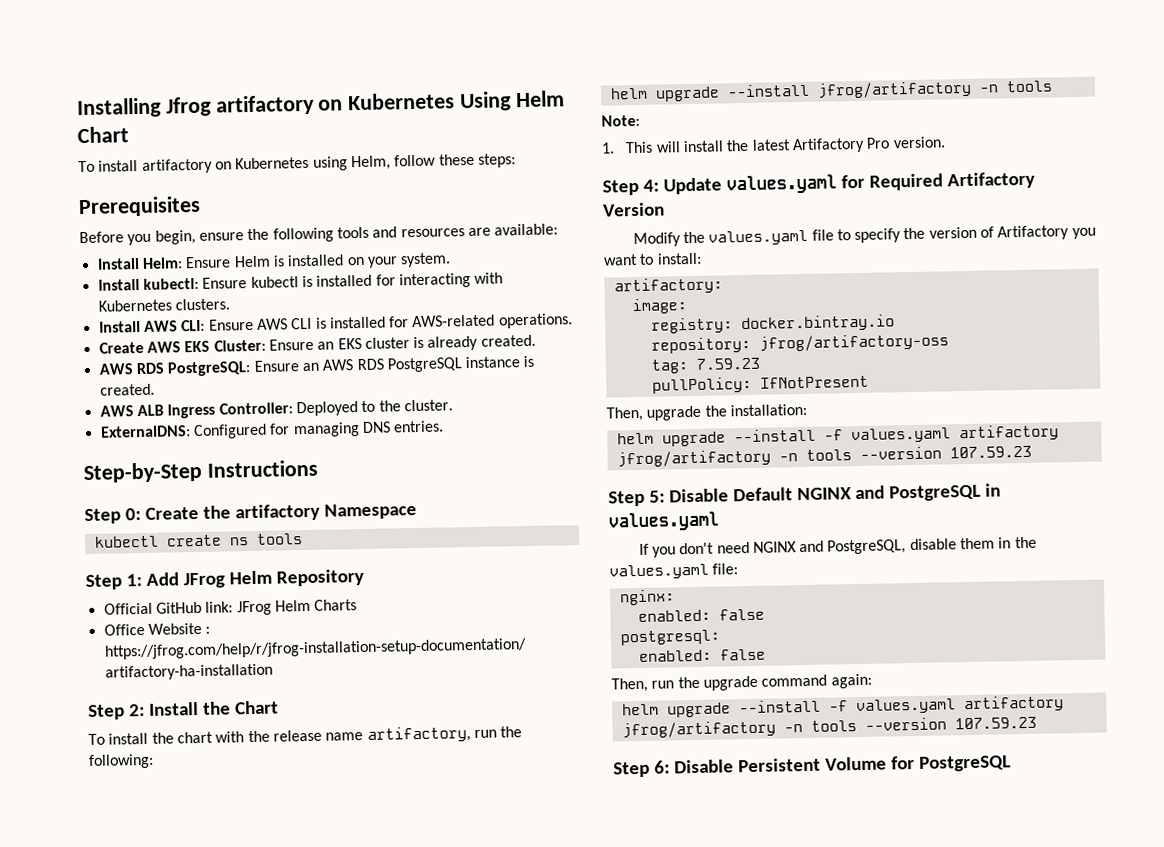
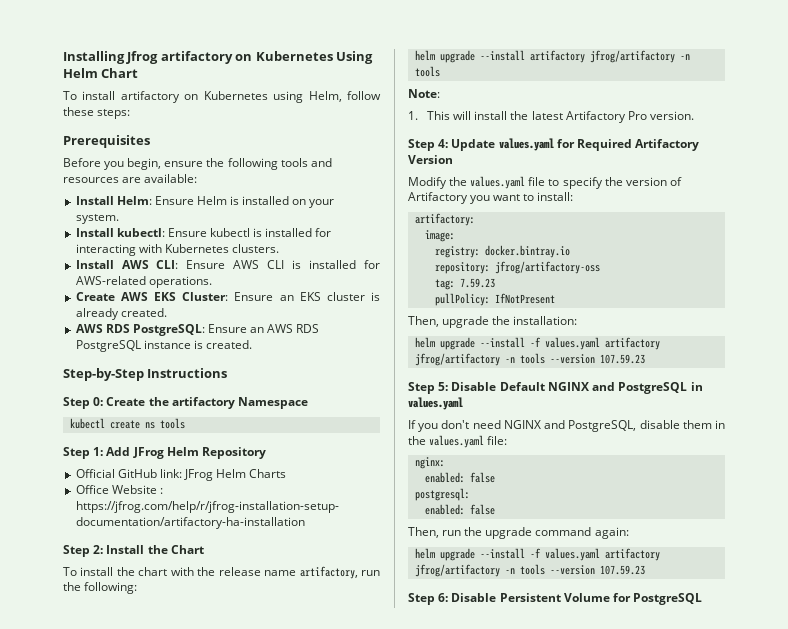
- AWS ALB Ingress Controller: Deployed to the cluster.
- ExternalDNS: Configured for managing DNS entries.
- helm upgrade --install jfrog/artifactory -n tools
+ helm upgrade --install artifactory jfrog/artifactory -n tools

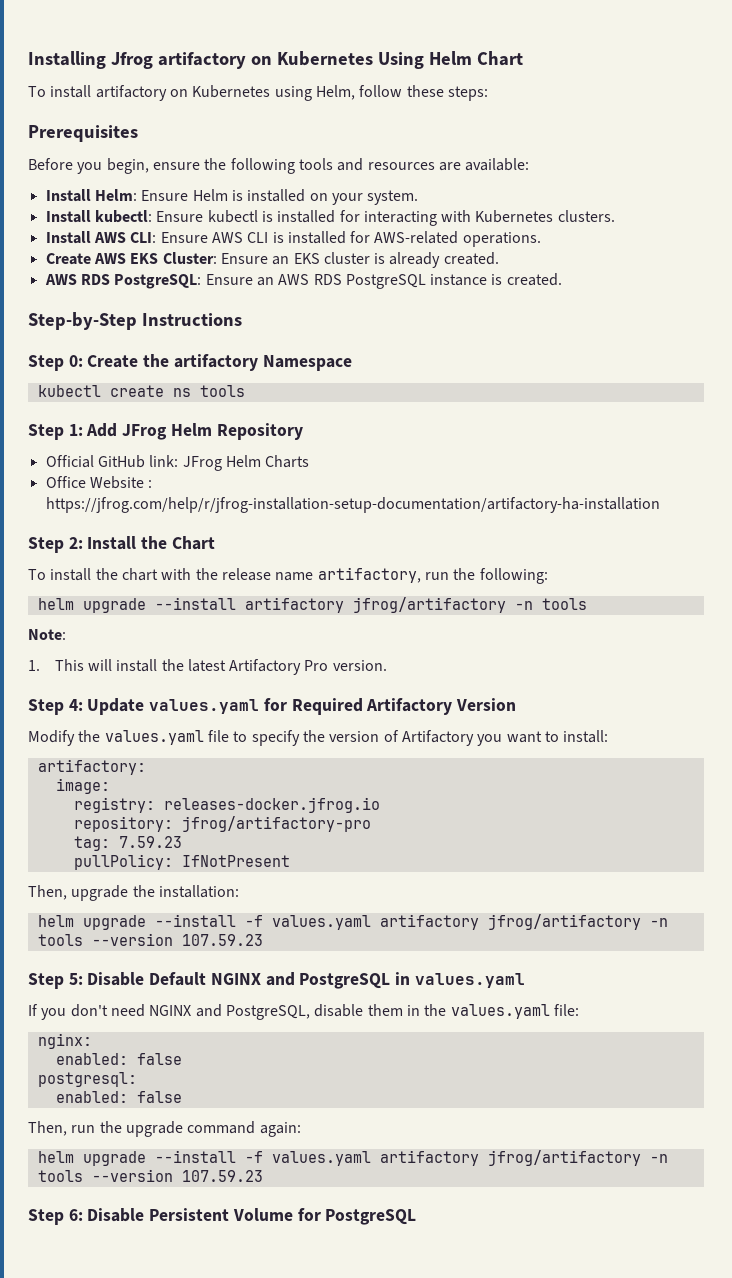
- registry: docker.bintray.io
+ registry: releases-docker.jfrog.io
- repository: jfrog/artifactory-oss
+ repository: jfrog/artifactory-pro

